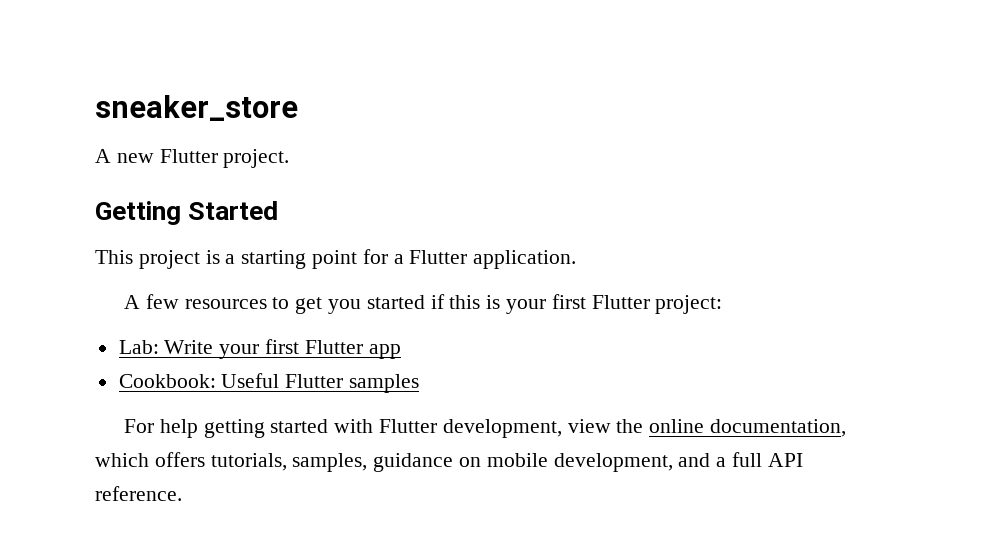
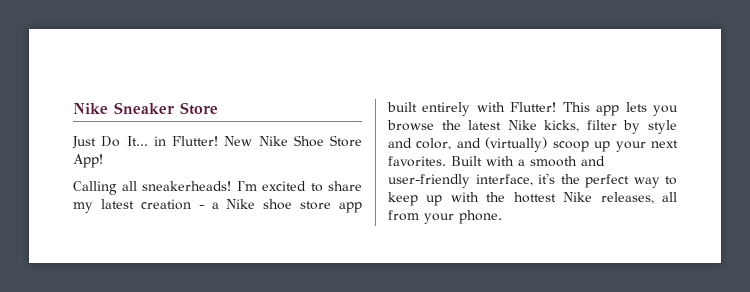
- sneaker_store
- A new Flutter project.
- Getting Started
- This project is a starting point for a Flutter application.
- A few resources to get you started if this is your first Flutter project:
- Lab: Write your first Flutter app
- Cookbook: Useful Flutter samples
- For help getting started with Flutter development, view the online documentation, which offers tutorials, samples, guidance on mobile development, and a full API reference.
+ Nike Sneaker Store
+ Just Do It... in Flutter! New Nike Shoe Store App!
+ Calling all sneakerheads! I'm excited to share my latest creation - a Nike shoe store app built entirely with Flutter! This app lets you browse the latest Nike kicks, filter by style and color, and (virtually) scoop up your next favorites. Built with a smooth and user-friendly interface, it's the perfect way to keep up with the hottest Nike releases, all from your phone.

